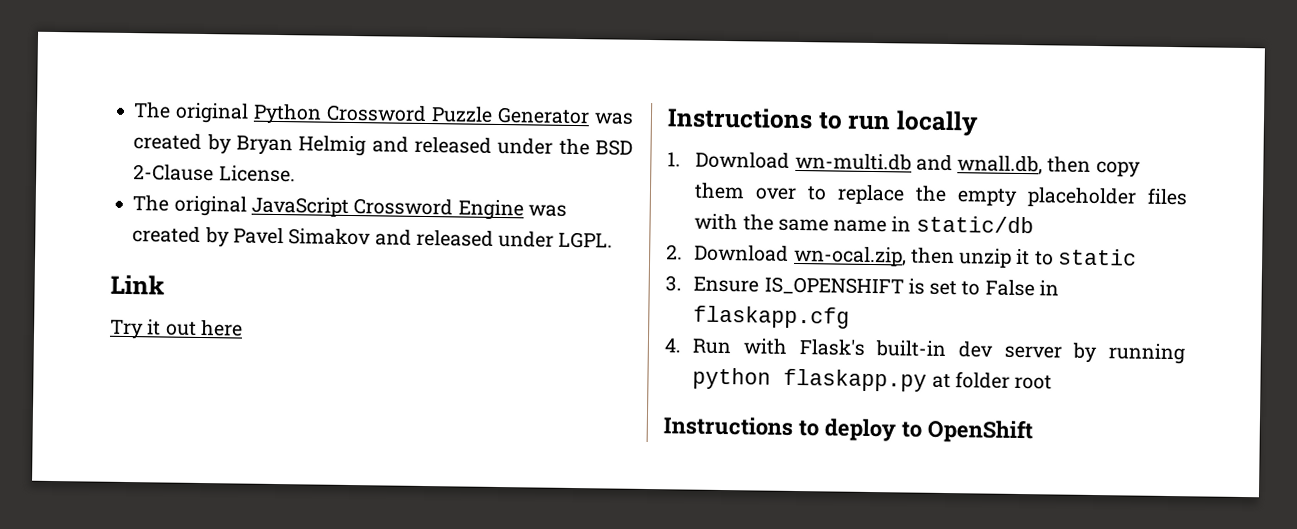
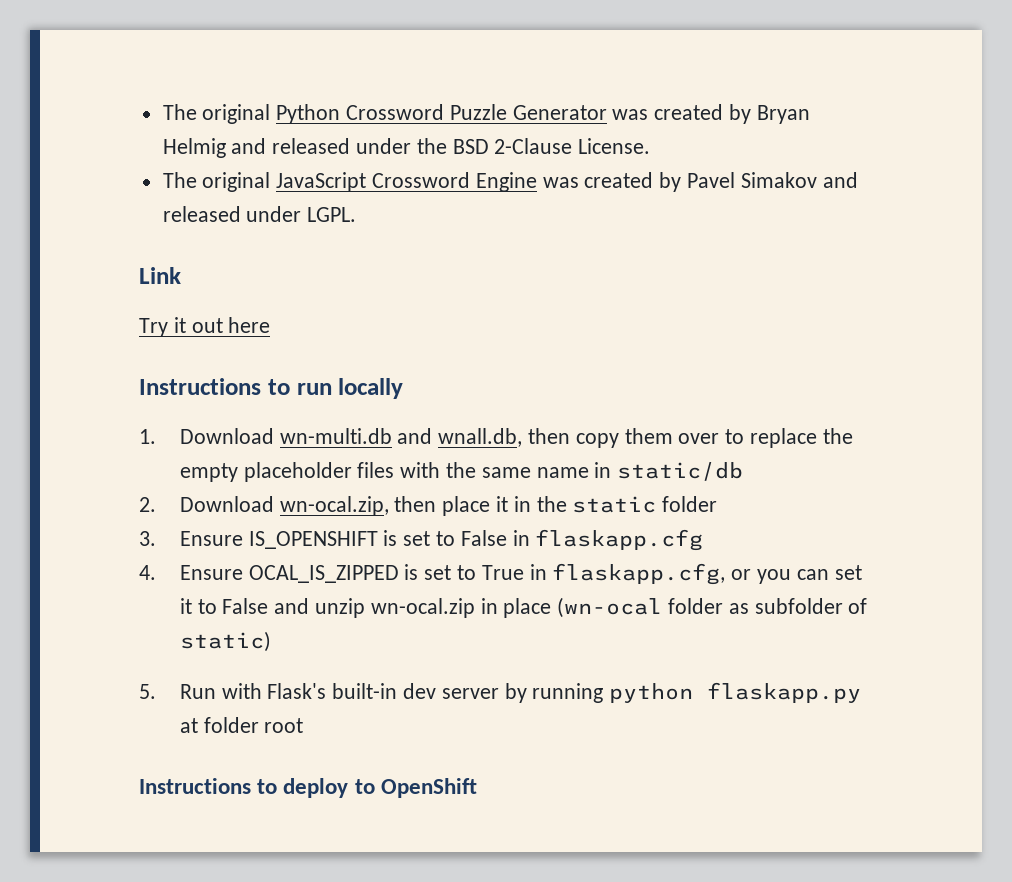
- 2. Download wn-ocal.zip, then unzip it to static
+ 2. Download wn-ocal.zip, then place it in the static folder
- 4. Run with Flask's built-in dev server by running python flaskapp.py at folder root
+ 4. Ensure OCAL_IS_ZIPPED is set to True in flaskapp.cfg, or you can set it to False and unzip wn-ocal.zip in place (wn-ocal folder as subfolder of static)
+ 5. Run with Flask's built-in dev server by running python flaskapp.py at folder root

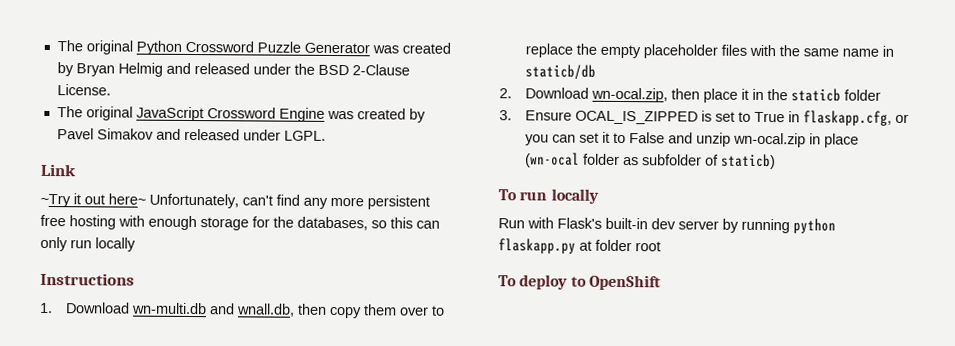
- Try it out here
- Instructions to run locally
+ ~Try it out here~ Unfortunately, can't find any more persistent free hosting with enough storage for the databases, so this can only run locally
+ Instructions
- 1. Download wn-multi.db and wnall.db, then copy them over to replace the empty placeholder files with the same name in static/db
+ 1. Download wn-multi.db and wnall.db, then copy them over to replace the empty placeholder files with the same name in staticb/db
- 2. Download wn-ocal.zip, then place it in the static folder
+ 2. Download wn-ocal.zip, then place it in the staticb folder
- 3. Ensure IS_OPENSHIFT is set to False in flaskapp.cfg
- 4. Ensure OCAL_IS_ZIPPED is set to True in flaskapp.cfg, or you can set it to False and unzip wn-ocal.zip in place (wn-ocal folder as subfolder of static)
- 5. Run with Flask's built-in dev server by running python flaskapp.py at folder root
+ 3. Ensure OCAL_IS_ZIPPED is set to True in flaskapp.cfg, or you can set it to False and unzip wn-ocal.zip in place (wn-ocal folder as subfolder of staticb)
+ To run locally
+ Run with Flask's built-in dev server by running python flaskapp.py at folder root
- Instructions to deploy to OpenShift
+ To deploy to OpenShift

